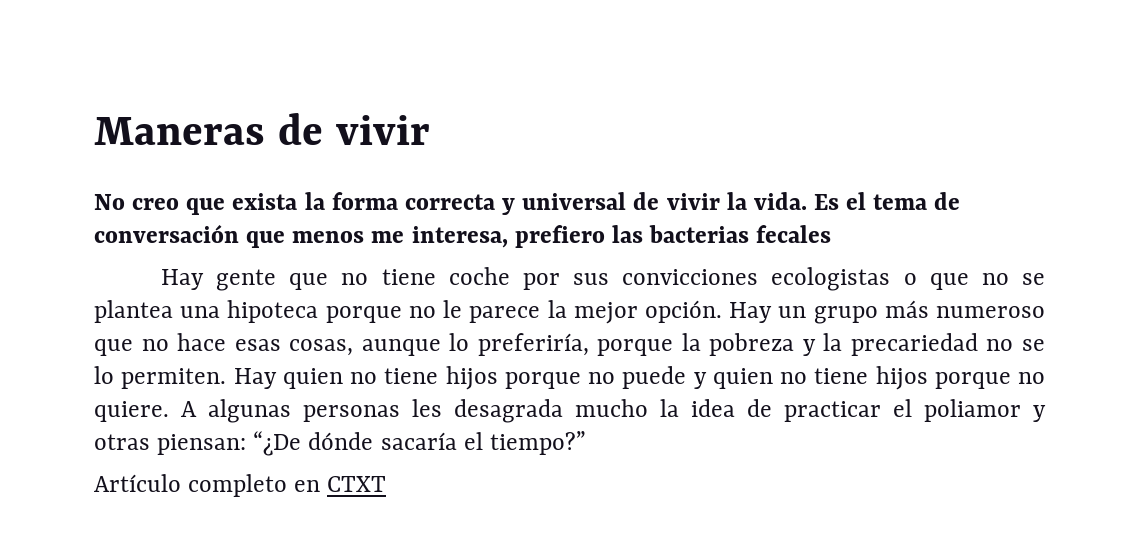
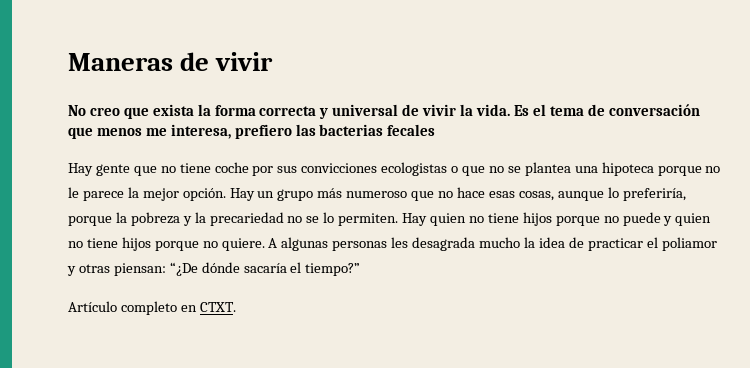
- Artículo completo en CTXT
+ Artículo completo en CTXT.

